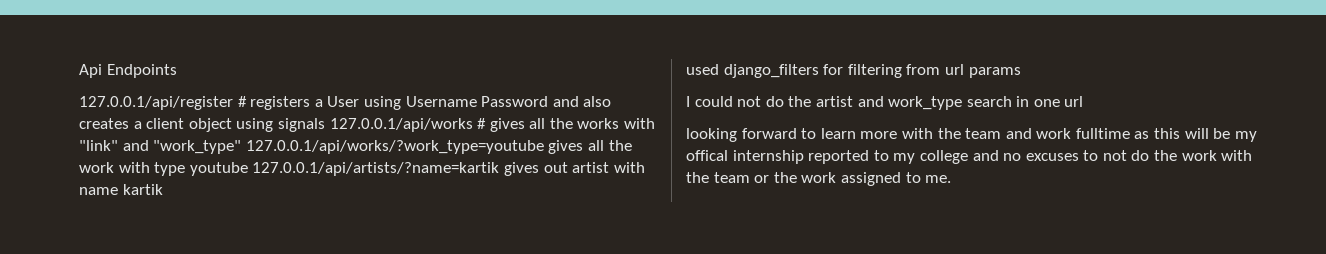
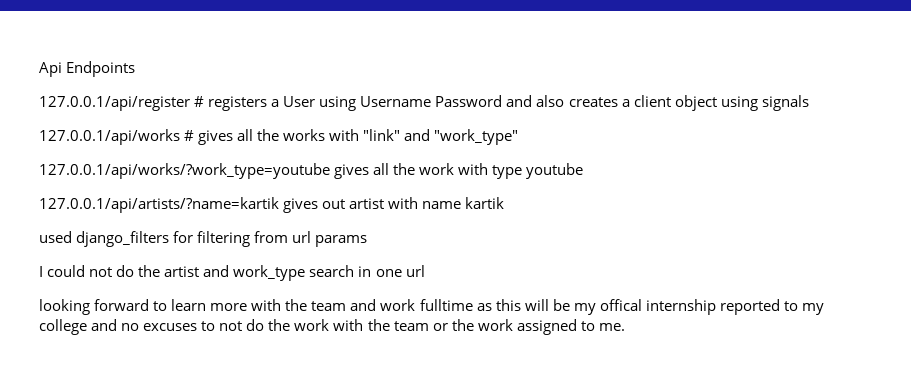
- 127.0.0.1/api/register # registers a User using Username Password and also creates a client object using signals 127.0.0.1/api/works # gives all the works with "link" and "work_type" 127.0.0.1/api/works/?work_type=youtube gives all the work with type youtube 127.0.0.1/api/artists/?name=kartik gives out artist with name kartik
+ 127.0.0.1/api/register # registers a User using Username Password and also creates a client object using signals
+ 127.0.0.1/api/works # gives all the works with "link" and "work_type"
+ 127.0.0.1/api/works/?work_type=youtube gives all the work with type youtube
+ 127.0.0.1/api/artists/?name=kartik gives out artist with name kartik

